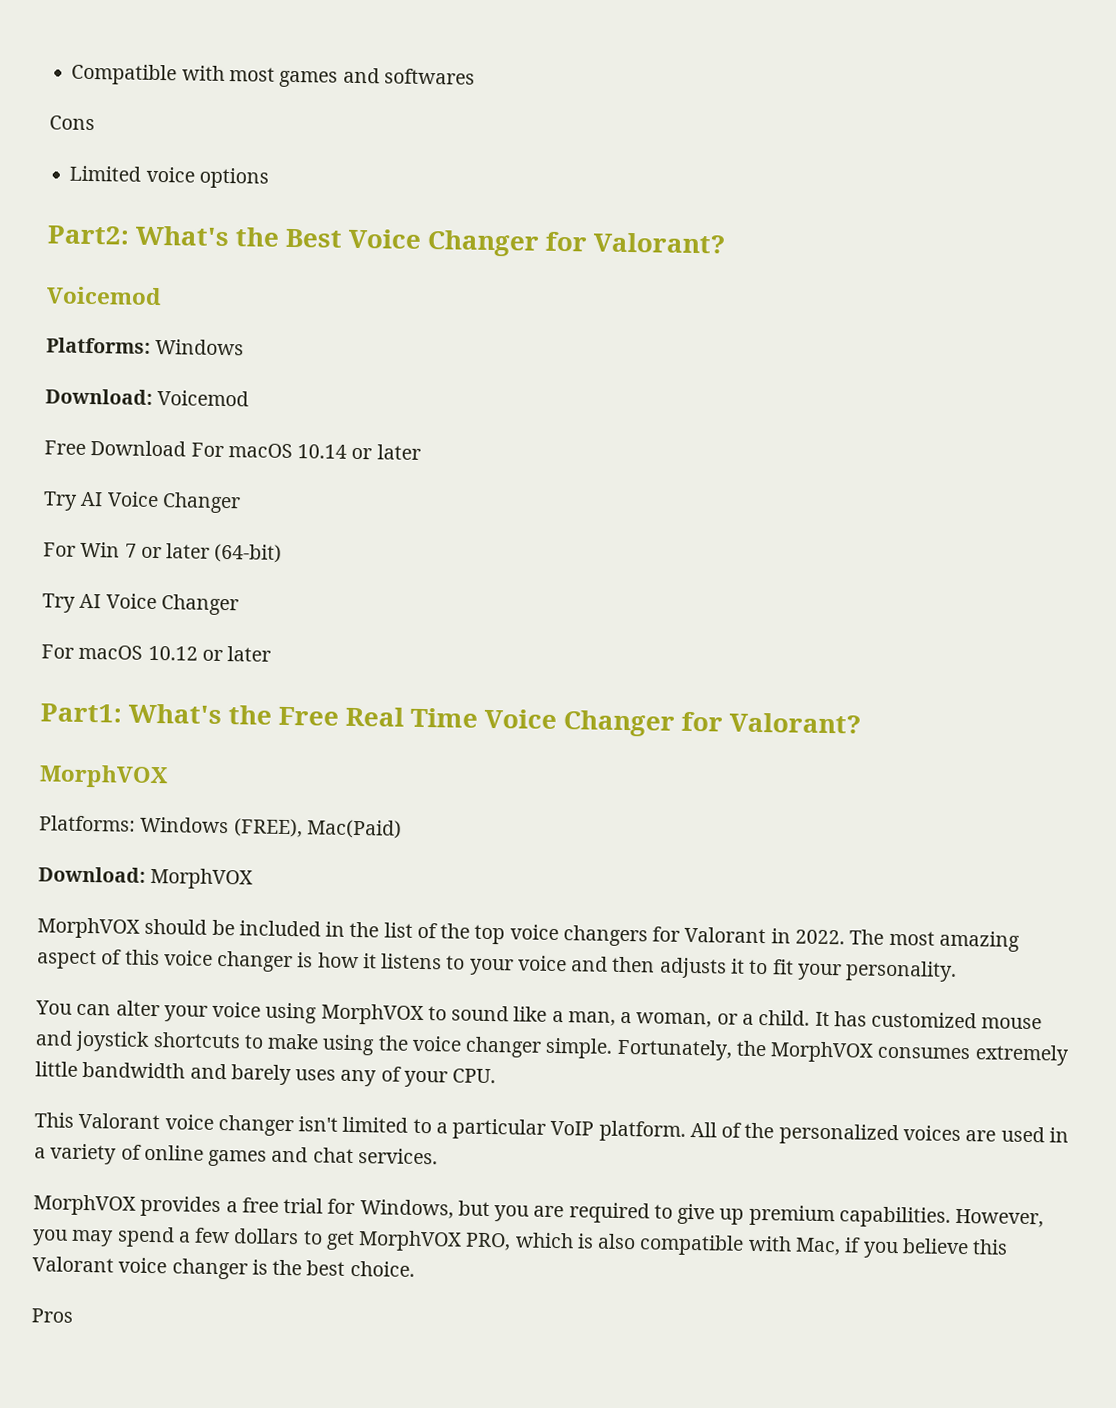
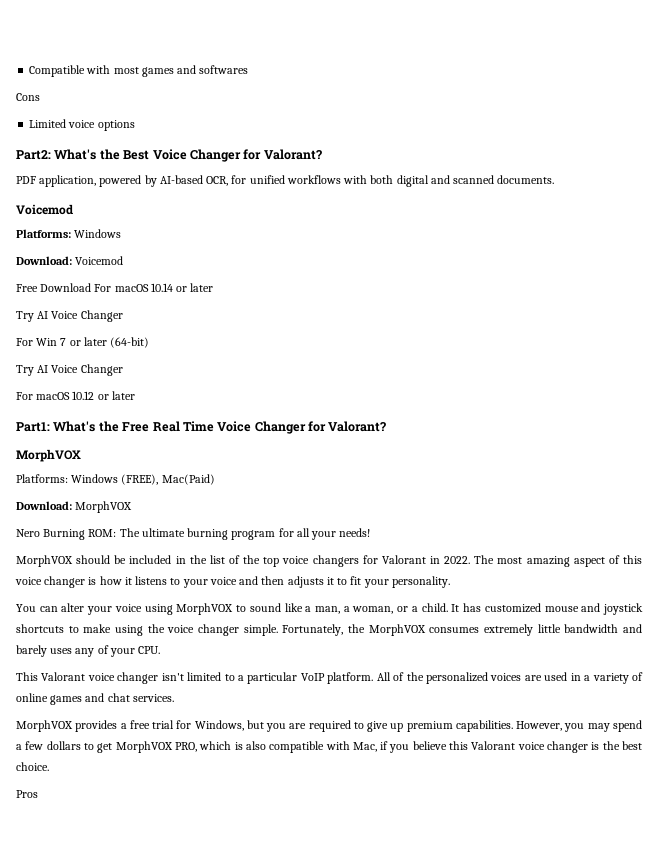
+ PDF application, powered by AI-based OCR, for unified workflows with both digital and scanned documents.
+ Nero Burning ROM: The ultimate burning program for all your needs!

